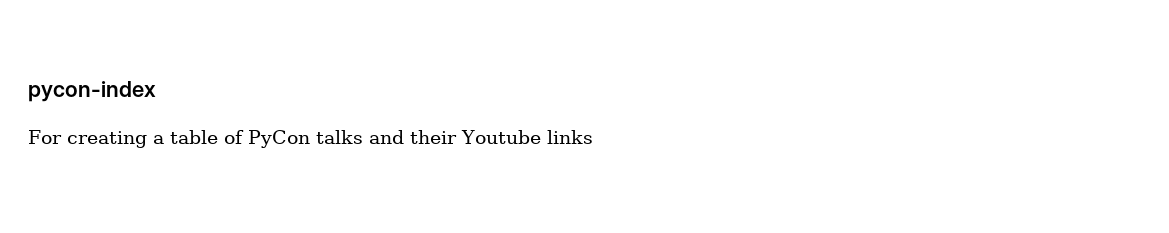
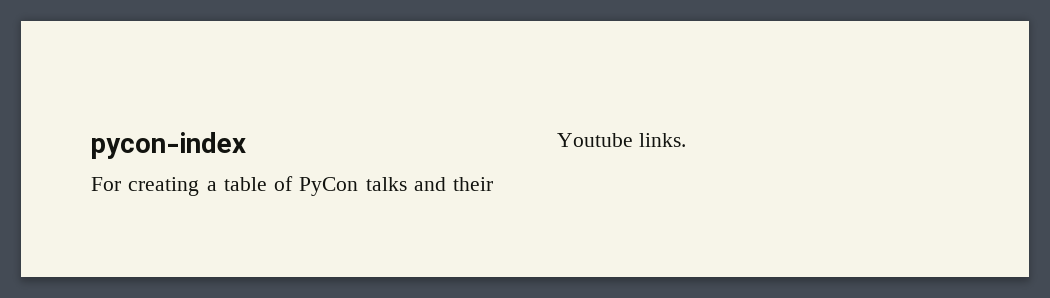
- For creating a table of PyCon talks and their Youtube links
+ For creating a table of PyCon talks and their Youtube links.

